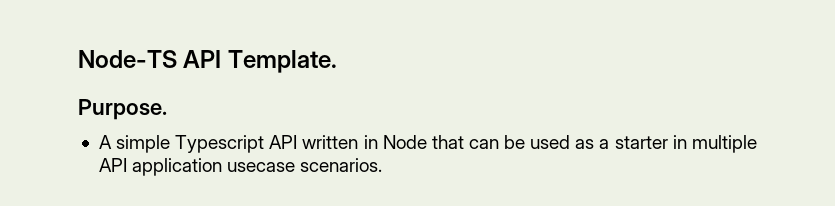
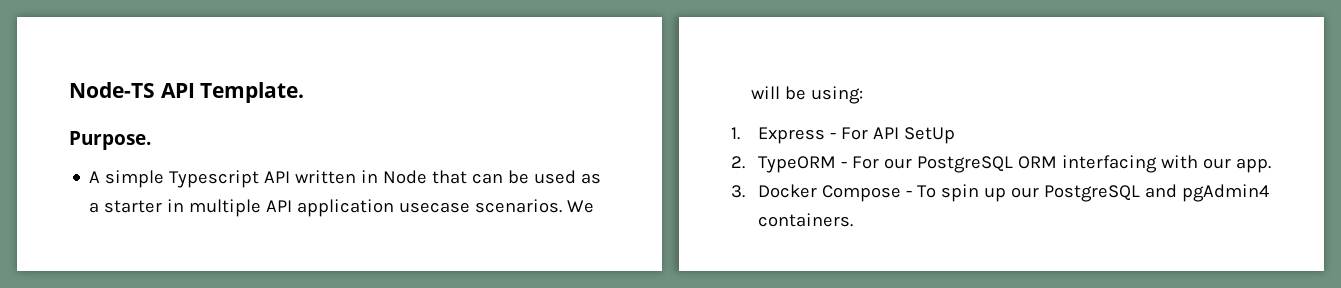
+ We will be using:
+ 1. Express - For API SetUp
+ 2. TypeORM - For our PostgreSQL ORM interfacing with our app.
+ 3. Docker Compose - To spin up our PostgreSQL and pgAdmin4 containers.

